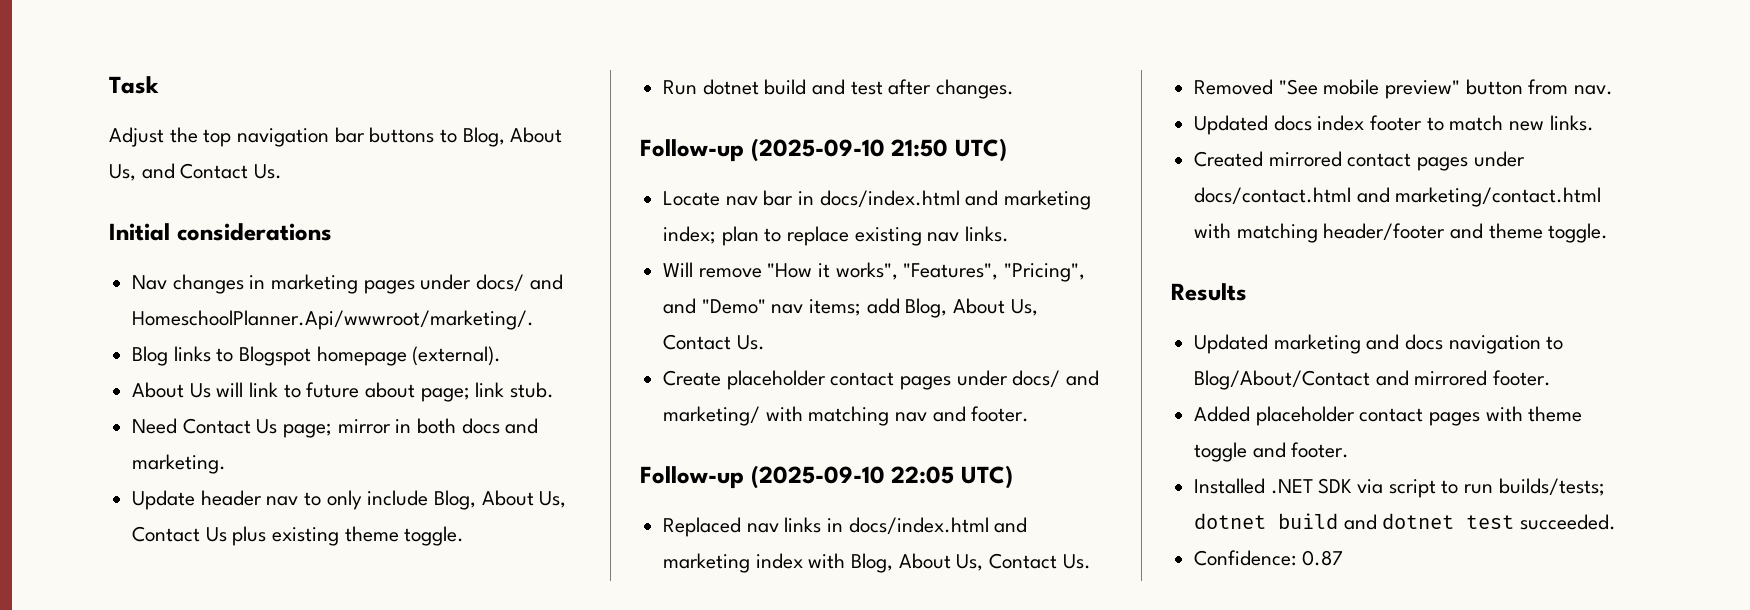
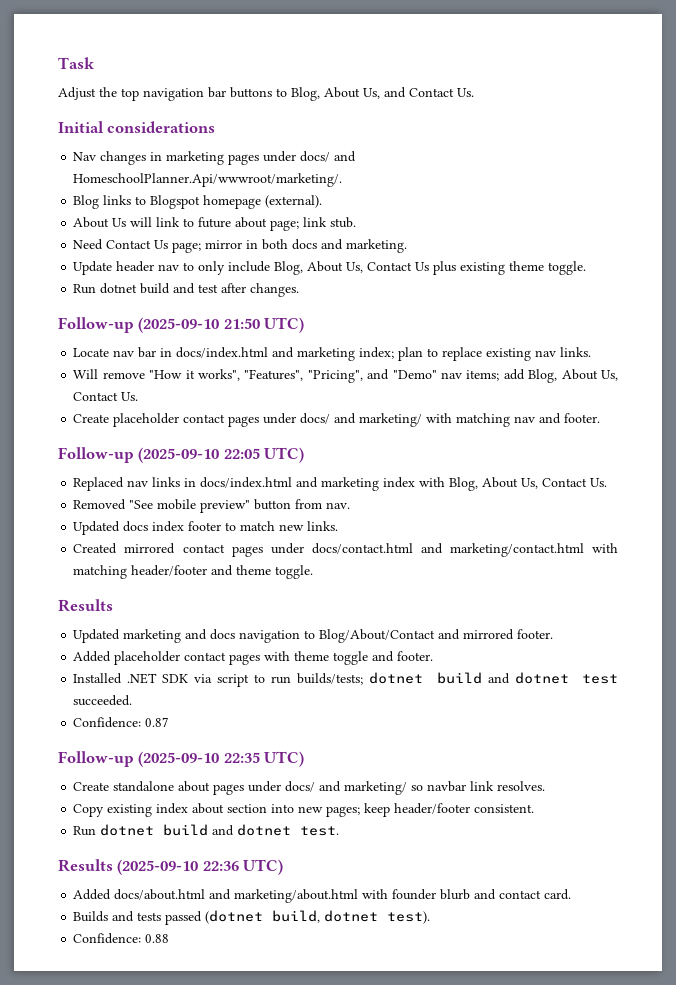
+ Follow-up (2025-09-10 22:35 UTC)
+ Create standalone about pages under docs/ and marketing/ so navbar link resolves.
+ Copy existing index about section into new pages; keep header/footer consistent.
+ Run dotnet build and dotnet test.
+ Results (2025-09-10 22:36 UTC)
+ Added docs/about.html and marketing/about.html with founder blurb and contact card.
+ Builds and tests passed (dotnet build, dotnet test).
+ Confidence: 0.88

